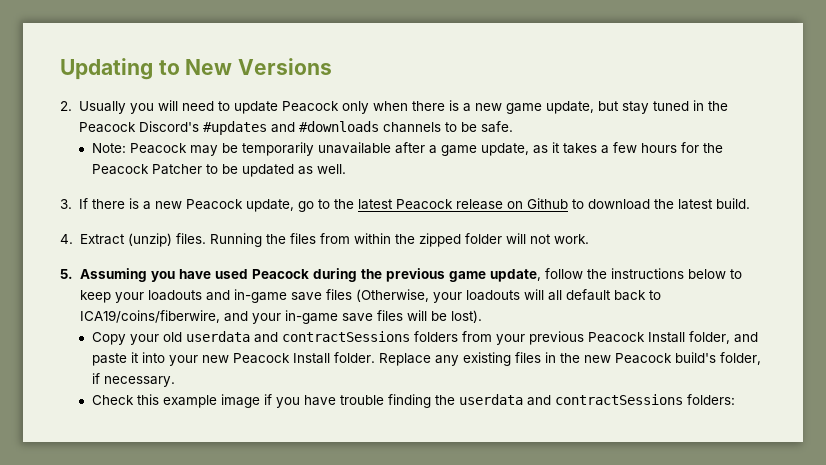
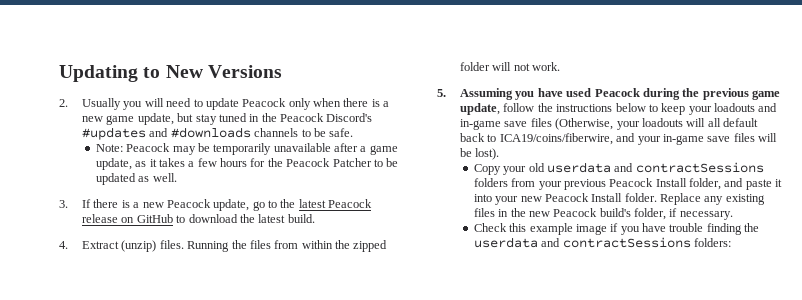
- 3. If there is a new Peacock update, go to the latest Peacock release on Github to download the latest build.
+ 3. If there is a new Peacock update, go to the latest Peacock release on GitHub to download the latest build.

